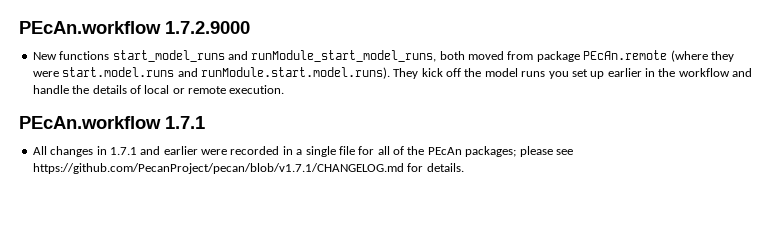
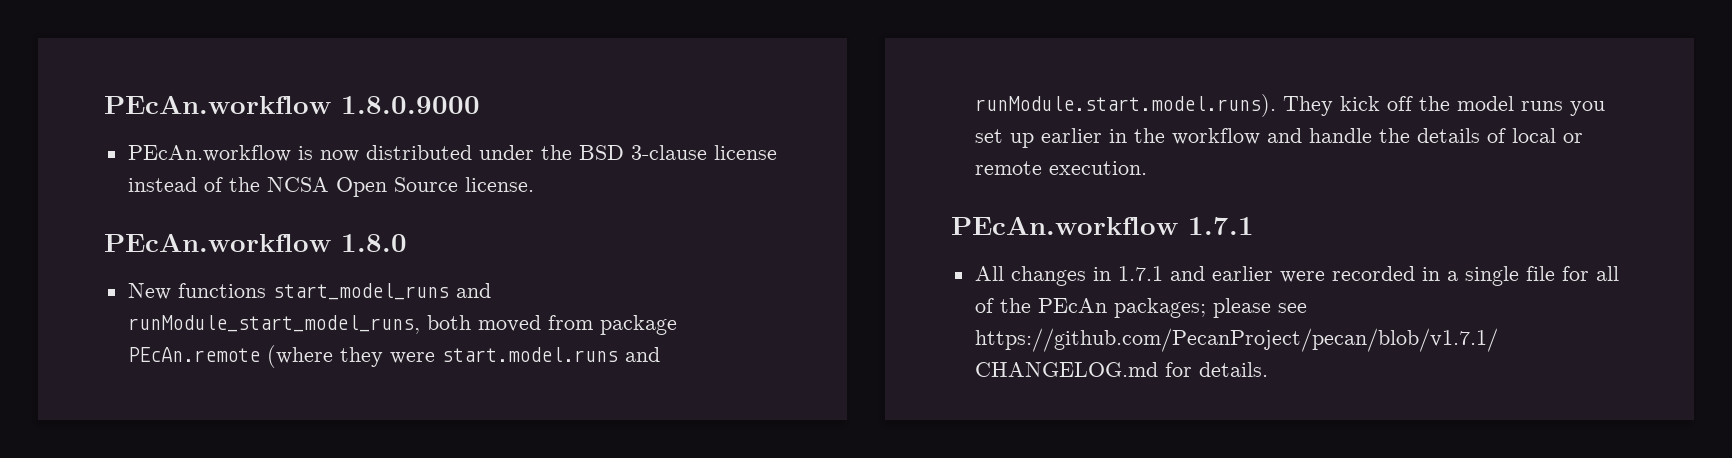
- PEcAn.workflow 1.7.2.9000
+ PEcAn.workflow 1.8.0.9000
+ PEcAn.workflow is now distributed under the BSD 3-clause license instead of the NCSA Open Source license.
+ PEcAn.workflow 1.8.0

